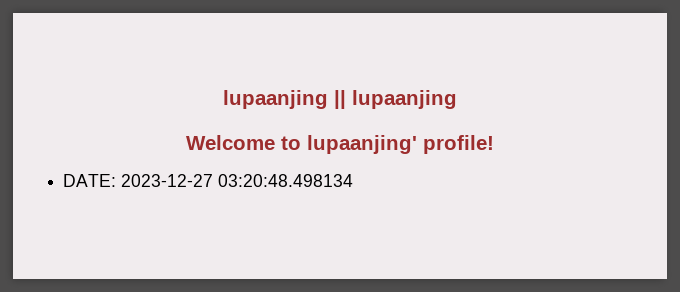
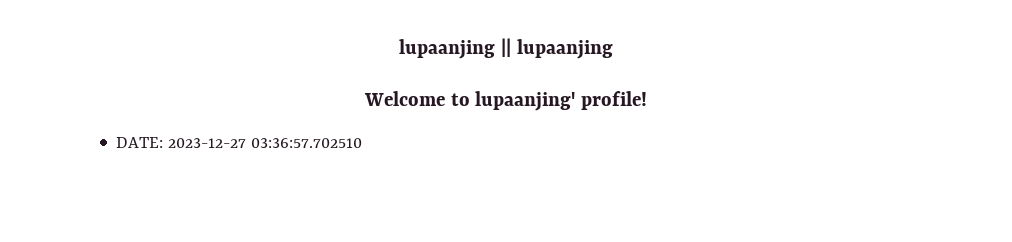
- DATE: 2023-12-27 03:20:48.498134
+ DATE: 2023-12-27 03:36:57.702510

